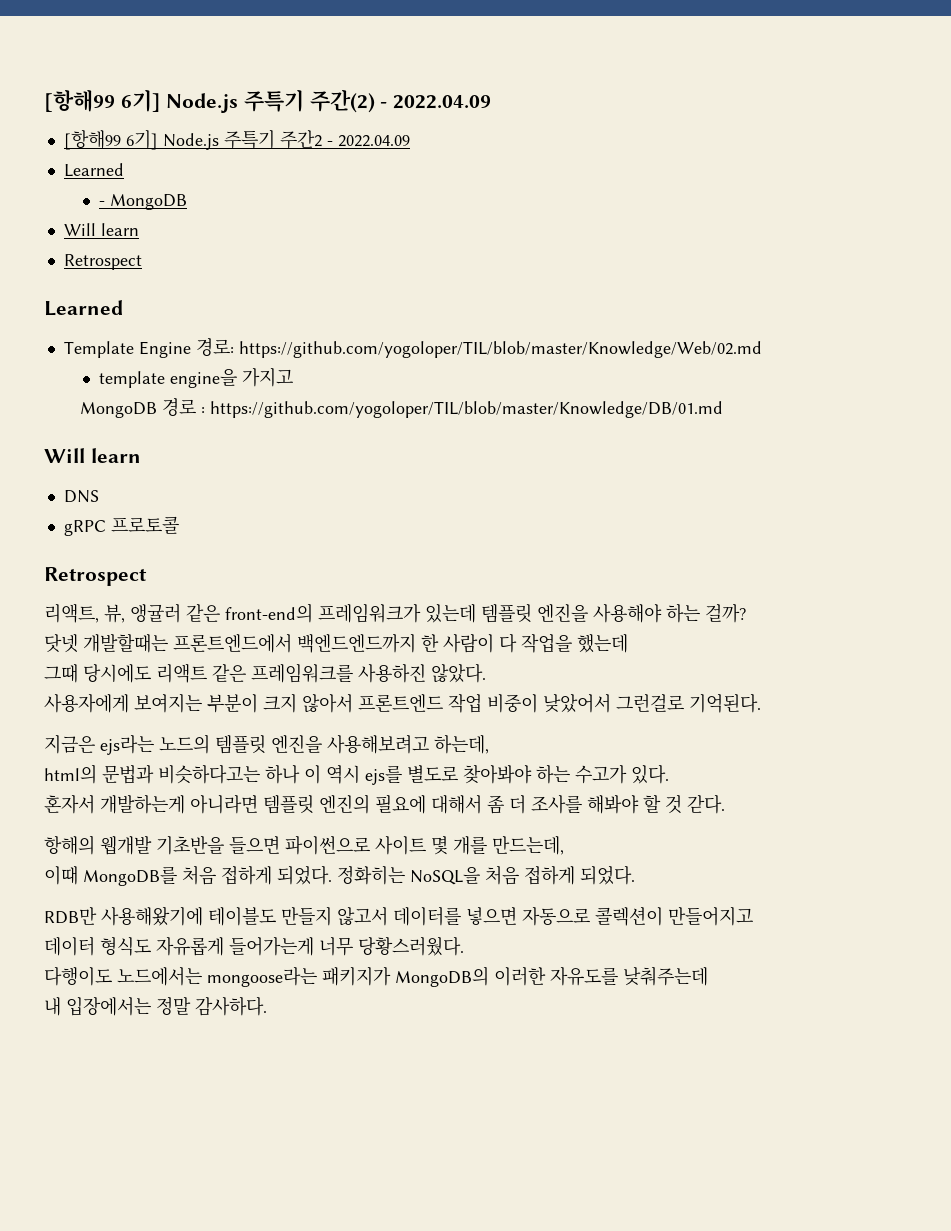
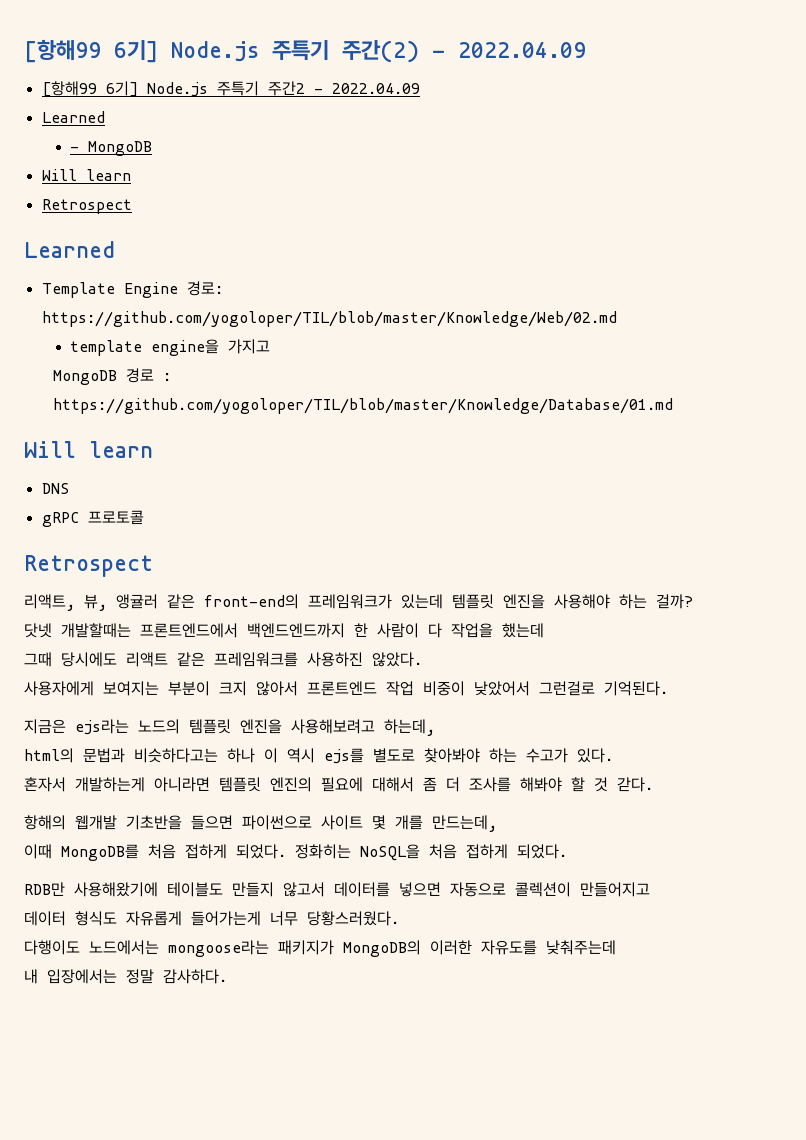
- MongoDB 경로 : https://github.com/yogoloper/TIL/blob/master/Knowledge/DB/01.md
+ MongoDB 경로 : https://github.com/yogoloper/TIL/blob/master/Knowledge/Database/01.md

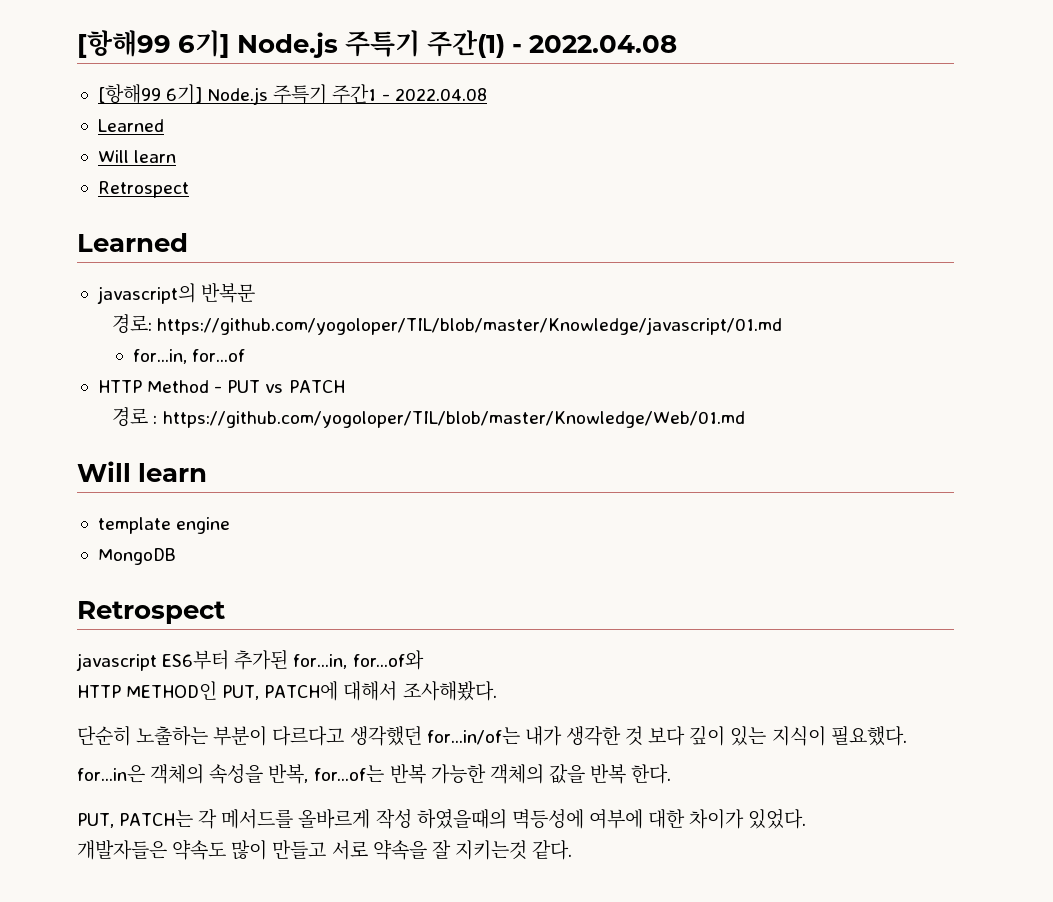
- [항해99 6기] Node.js 주특기 주간(2) - 2022.04.09
- [항해99 6기] Node.js 주특기 주간2 - 2022.04.09
+ [항해99 6기] Node.js 주특기 주간(1) - 2022.04.08
+ [항해99 6기] Node.js 주특기 주간1 - 2022.04.08
  Learned
- - MongoDB
- Template Engine 경로: https://github.com/yogoloper/TIL/blob/master/Knowledge/Web/02.md
- template engine을 가지고
- MongoDB 경로 : https://github.com/yogoloper/TIL/blob/master/Knowledge/Database/01.md
+ javascript의 반복문
+ 경로: https://github.com/yogoloper/TIL/blob/master/Knowledge/javascript/01.md
+ for...in, for...of
+ HTTP Method - PUT vs PATCH
+ 경로 : https://github.com/yogoloper/TIL/blob/master/Knowledge/Web/01.md
  Will learn
- DNS
- gRPC 프로토콜
+ template engine
+ MongoDB
  Retrospect
- 리액트, 뷰, 앵귤러 같은 front-end의 프레임워크가 있는데 템플릿 엔진을 사용해야 하는 걸까?
- 닷넷 개발할때는 프론트엔드에서 백엔드엔드까지 한 사람이 다 작업을 했는데
- 그때 당시에도 리액트 같은 프레임워크를 사용하진 않았다.
- 사용자에게 보여지는 부분이 크지 않아서 프론트엔드 작업 비중이 낮았어서 그런걸로 기억된다.
- 지금은 ejs라는 노드의 템플릿 엔진을 사용해보려고 하는데,
- html의 문법과 비슷하다고는 하나 이 역시 ejs를 별도로 찾아봐야 하는 수고가 있다.
- 혼자서 개발하는게 아니라면 템플릿 엔진의 필요에 대해서 좀 더 조사를 해봐야 할 것 갇다.
- 항해의 웹개발 기초반을 들으면 파이썬으로 사이트 몇 개를 만드는데,
- 이때 MongoDB를 처음 접하게 되었다. 정화히는 NoSQL을 처음 접하게 되었다.
- RDB만 사용해왔기에 테이블도 만들지 않고서 데이터를 넣으면 자동으로 콜렉션이 만들어지고
- 데이터 형식도 자유롭게 들어가는게 너무 당황스러웠다.
- 다행이도 노드에서는 mongoose라는 패키지가 MongoDB의 이러한 자유도를 낮춰주는데
- 내 입장에서는 정말 감사하다.
+ javascript ES6부터 추가된 for...in, for...of와
+ HTTP METHOD인 PUT, PATCH에 대해서 조사해봤다.
+ 단순히 노출하는 부분이 다르다고 생각했던 for...in/of는 내가 생각한 것 보다 깊이 있는 지식이 필요했다.
+ for...in은 객체의 속성을 반복, for...of는 반복 가능한 객체의 값을 반복 한다.
+ PUT, PATCH는 각 메서드를 올바르게 작성 하였을때의 멱등성에 여부에 대한 차이가 있었다.
+ 개발자들은 약속도 많이 만들고 서로 약속을 잘 지키는것 같다.

